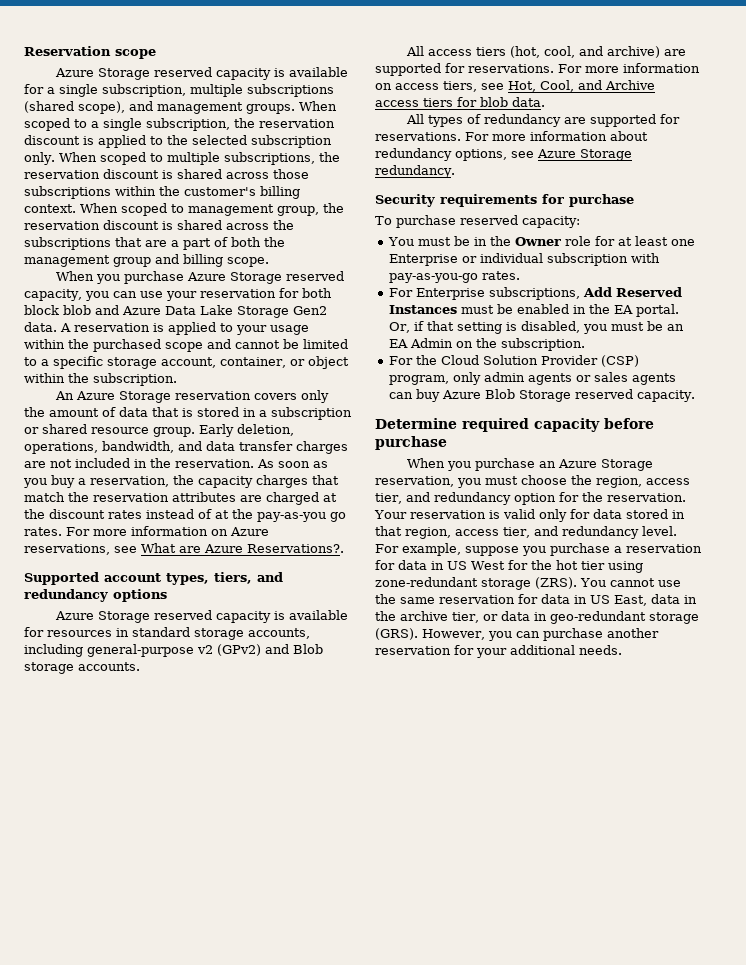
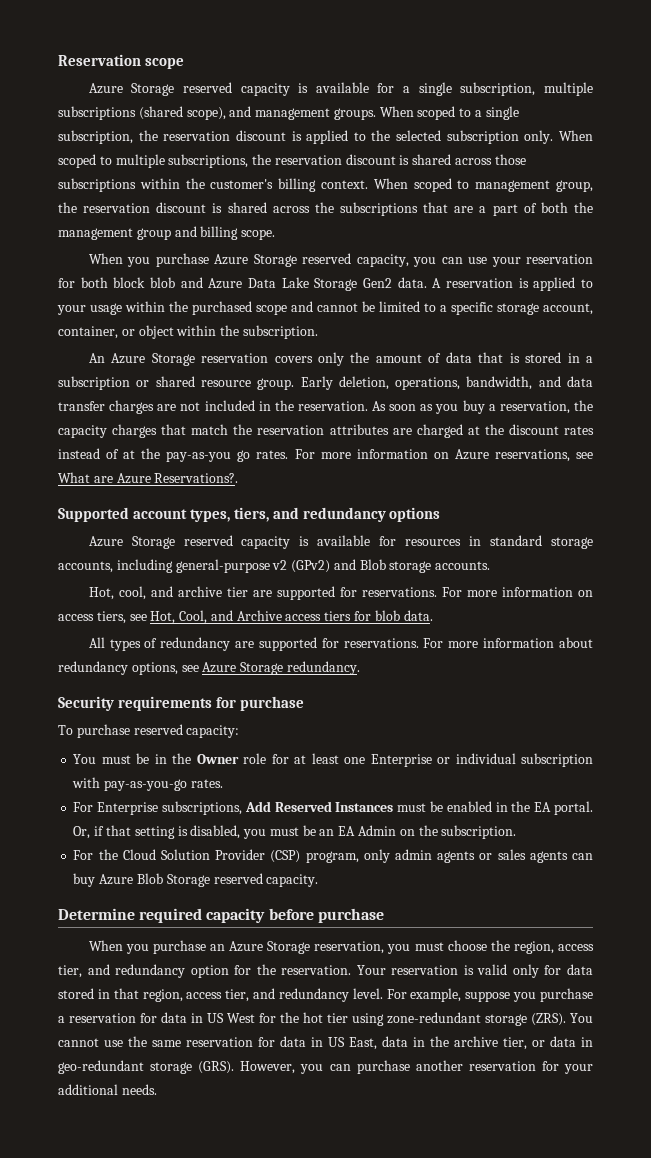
- All access tiers (hot, cool, and archive) are supported for reservations.
+ Hot, cool, and archive tier are supported for reservations.

